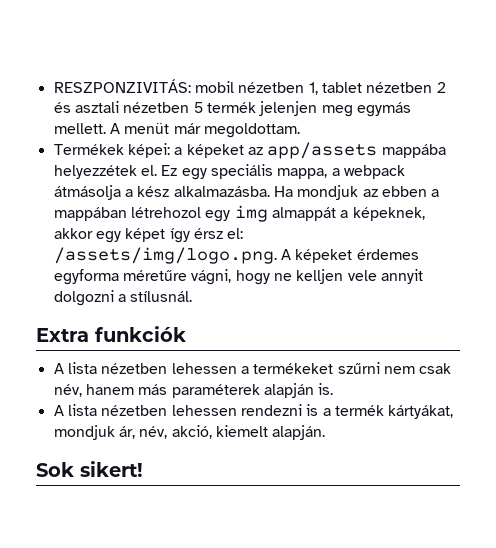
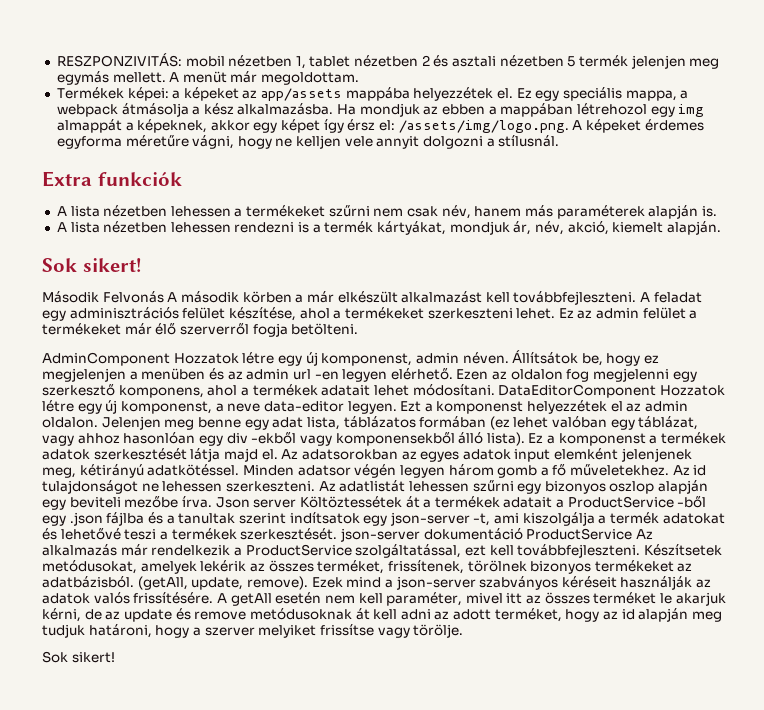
+ Második Felvonás A második körben a már elkészült alkalmazást kell továbbfejleszteni. A feladat egy adminisztrációs felület készítése, ahol a termékeket szerkeszteni lehet. Ez az admin felület a termékeket már élő szerverről fogja betölteni.
+ AdminComponent Hozzatok létre egy új komponenst, admin néven. Állítsátok be, hogy ez megjelenjen a menüben és az admin url -en legyen elérhető. Ezen az oldalon fog megjelenni egy szerkesztő komponens, ahol a termékek adatait lehet módosítani. DataEditorComponent Hozzatok létre egy új komponenst, a neve data-editor legyen. Ezt a komponenst helyezzétek el az admin oldalon. Jelenjen meg benne egy adat lista, táblázatos formában (ez lehet valóban egy táblázat, vagy ahhoz hasonlóan egy div -ekből vagy komponensekből álló lista). Ez a komponenst a termékek adatok szerkesztését látja majd el. Az adatsorokban az egyes adatok input elemként jelenjenek meg, kétirányú adatkötéssel. Minden adatsor végén legyen három gomb a fő műveletekhez. Az id tulajdonságot ne lehessen szerkeszteni. Az adatlistát lehessen szűrni egy bizonyos oszlop alapján egy beviteli mezőbe írva. Json server Költöztessétek át a termékek adatait a ProductService -ből egy .json fájlba és a tanultak szerint indítsatok egy json-server -t, ami kiszolgálja a termék adatokat és lehetővé teszi a termékek szerkesztését. json-server dokumentáció ProductService Az alkalmazás már rendelkezik a ProductService szolgáltatással, ezt kell továbbfejleszteni. Készítsetek metódusokat, amelyek lekérik az összes terméket, frissítenek, törölnek bizonyos termékeket az adatbázisból. (getAll, update, remove). Ezek mind a json-server szabványos kéréseit használják az adatok valós frissítésére. A getAll esetén nem kell paraméter, mivel itt az összes terméket le akarjuk kérni, de az update és remove metódusoknak át kell adni az adott terméket, hogy az id alapján meg tudjuk határoni, hogy a szerver melyiket frissítse vagy törölje.
+ Sok sikert!

